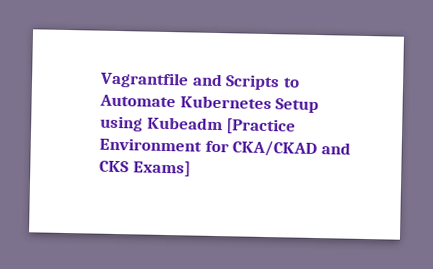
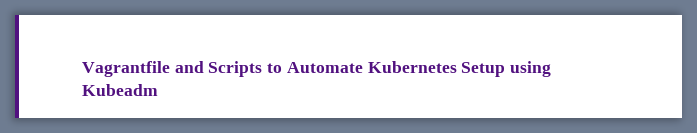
- Vagrantfile and Scripts to Automate Kubernetes Setup using Kubeadm [Practice Environment for CKA/CKAD and CKS Exams]
+ Vagrantfile and Scripts to Automate Kubernetes Setup using Kubeadm

